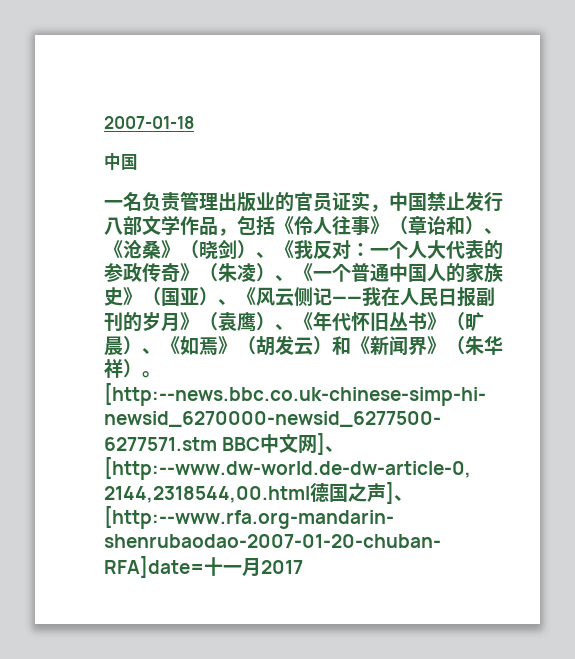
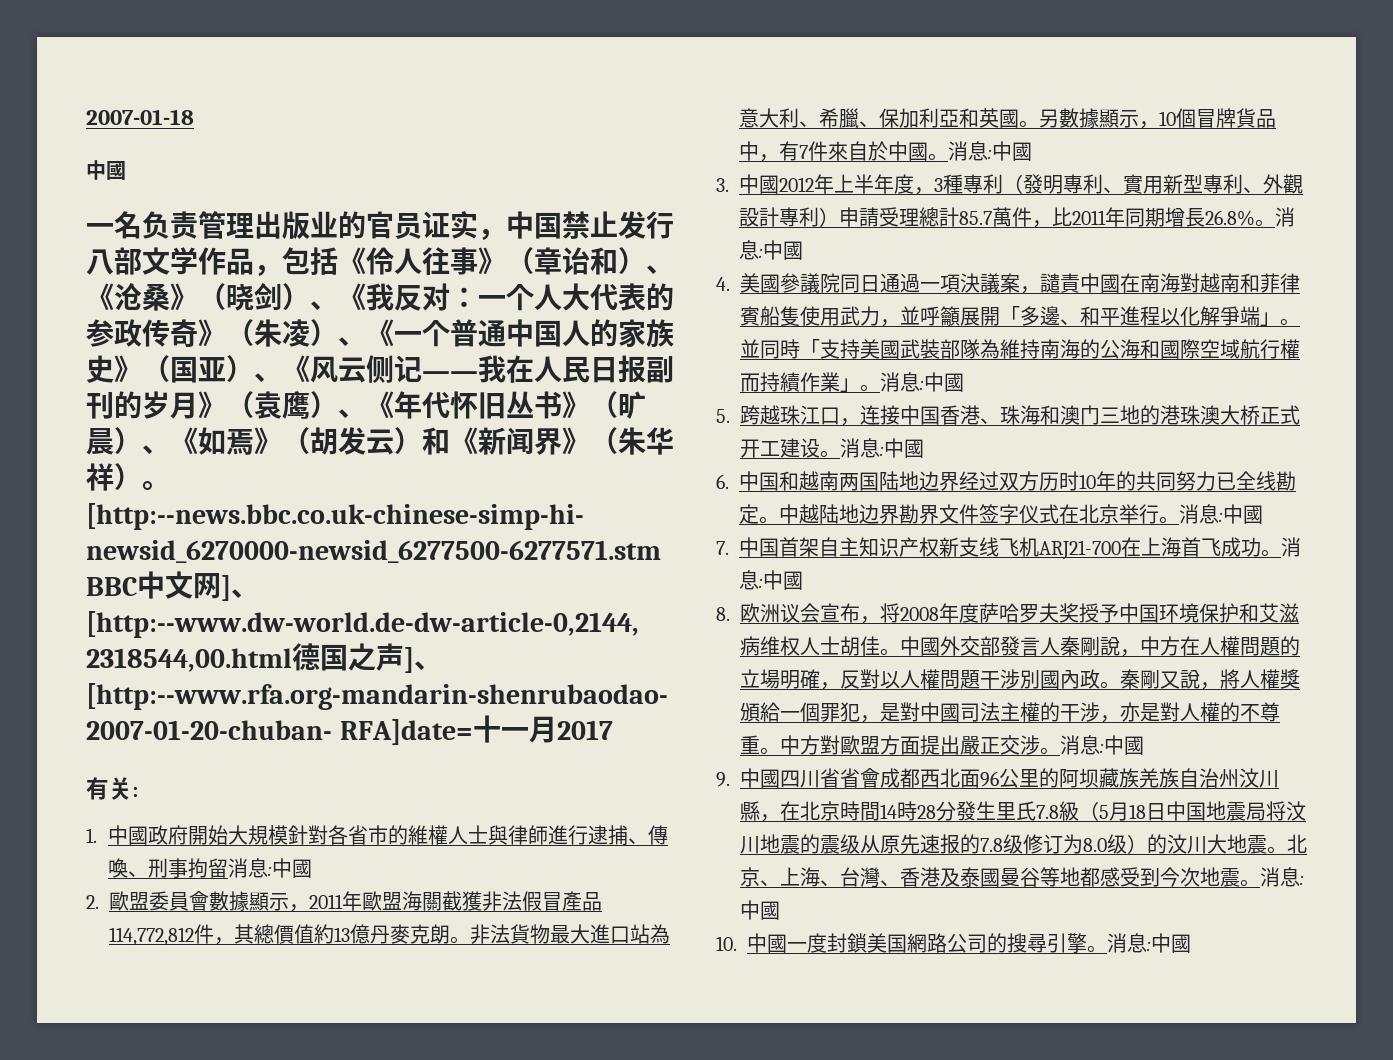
  2007-01-18
- 中国
+ 中國
+ 有关:
+ 1.中國政府開始大規模針對各省市的維權人士與律師進行逮捕、傳喚、刑事拘留消息:中國
+ 2.歐盟委員會數據顯示，2011年歐盟海關截獲非法假冒產品114,772,812件，其總價值約13億丹麥克朗。非法貨物最大進口站為意大利、希臘、保加利亞和英國。另數據顯示，10個冒牌貨品中，有7件來自於中國。消息:中國
+ 3.中國2012年上半年度，3種專利（發明專利、實用新型專利、外觀設計專利）申請受理總計85.7萬件，比2011年同期增長26.8%。消息:中國
+ 4.美國參議院同日通過一項決議案，譴責中國在南海對越南和菲律賓船隻使用武力，並呼籲展開「多邊、和平進程以化解爭端」。並同時「支持美國武裝部隊為維持南海的公海和國際空域航行權而持續作業」。消息:中國
+ 5.跨越珠江口，连接中国香港、珠海和澳门三地的港珠澳大桥正式开工建设。消息:中國
+ 6.中国和越南两国陆地边界经过双方历时10年的共同努力已全线勘定。中越陆地边界勘界文件签字仪式在北京举行。消息:中國
+ 7.中国首架自主知识产权新支线飞机ARJ21-700在上海首飞成功。消息:中國
+ 8.欧洲议会宣布，将2008年度萨哈罗夫奖授予中国环境保护和艾滋病维权人士胡佳。中國外交部發言人秦剛說，中方在人權問題的立場明確，反對以人權問題干涉別國內政。秦剛又說，將人權獎頒給一個罪犯，是對中國司法主權的干涉，亦是對人權的不尊重。中方對歐盟方面提出嚴正交涉。消息:中國
+ 9.中國四川省省會成都西北面96公里的阿坝藏族羌族自治州汶川縣，在北京時間14時28分發生里氏7.8級（5月18日中国地震局将汶川地震的震级从原先速报的7.8级修订为8.0级）的汶川大地震。北京、上海、台灣、香港及泰國曼谷等地都感受到今次地震。消息:中國
+ 10.中國一度封鎖美国網路公司的搜尋引擎。消息:中國

